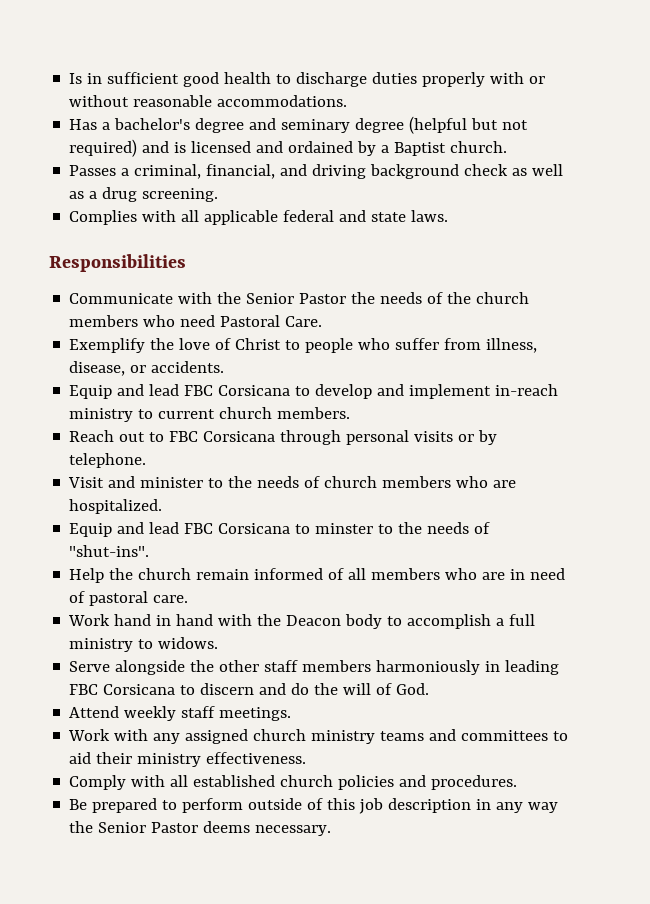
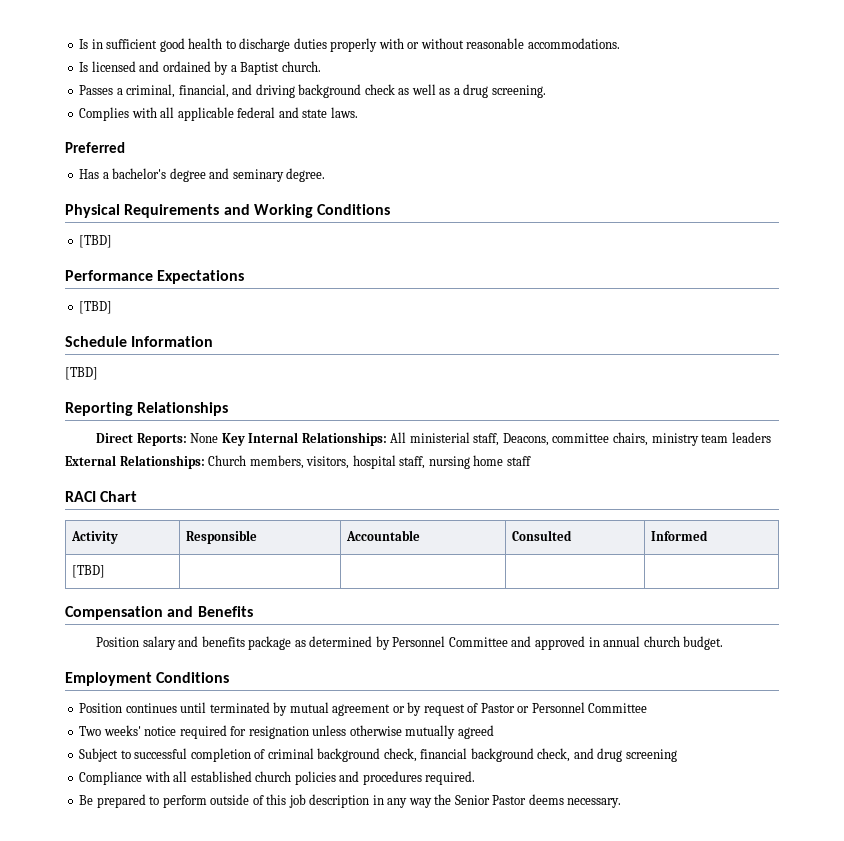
- Has a bachelor's degree and seminary degree (helpful but not required) and is licensed and ordained by a Baptist church.
+ Is licensed and ordained by a Baptist church.
- Responsibilities
- Communicate with the Senior Pastor the needs of the church members who need Pastoral Care.
- Exemplify the love of Christ to people who suffer from illness, disease, or accidents.
- Equip and lead FBC Corsicana to develop and implement in-reach ministry to current church members.
- Reach out to FBC Corsicana through personal visits or by telephone.
- Visit and minister to the needs of church members who are hospitalized.
- Equip and lead FBC Corsicana to minster to the needs of "shut-ins".
- Help the church remain informed of all members who are in need of pastoral care.
- Work hand in hand with the Deacon body to accomplish a full ministry to widows.
- Serve alongside the other staff members harmoniously in leading FBC Corsicana to discern and do the will of God.
- Attend weekly staff meetings.
- Work with any assigned church ministry teams and committees to aid their ministry effectiveness.
- Comply with all established church policies and procedures.
+ Preferred
+ Has a bachelor's degree and seminary degree.
+ Physical Requirements and Working Conditions
+ [TBD]
+ Performance Expectations
+ [TBD]
+ Schedule Information
+ [TBD]
+ Reporting Relationships
+ Direct Reports: None Key Internal Relationships: All ministerial staff, Deacons, committee chairs, ministry team leaders External Relationships: Church members, visitors, hospital staff, nursing home staff
+ RACI Chart
+ Activity | Responsible | Accountable | Consulted | Informed
+ [TBD] | | | |
+ Compensation and Benefits
+ Position salary and benefits package as determined by Personnel Committee and approved in annual church budget.
+ Employment Conditions
+ Position continues until terminated by mutual agreement or by request of Pastor or Personnel Committee
+ Two weeks' notice required for resignation unless otherwise mutually agreed
+ Subject to successful completion of criminal background check, financial background check, and drug screening
+ Compliance with all established church policies and procedures required.

